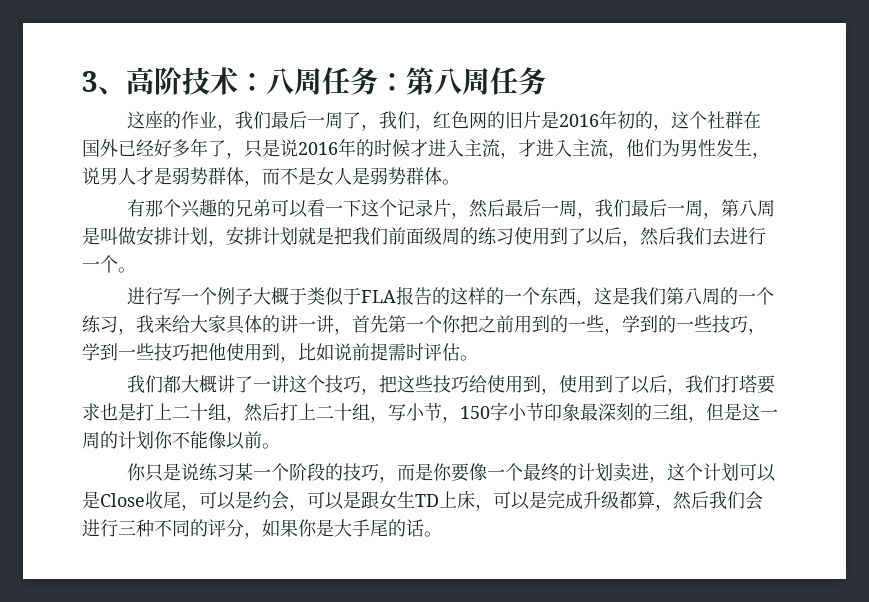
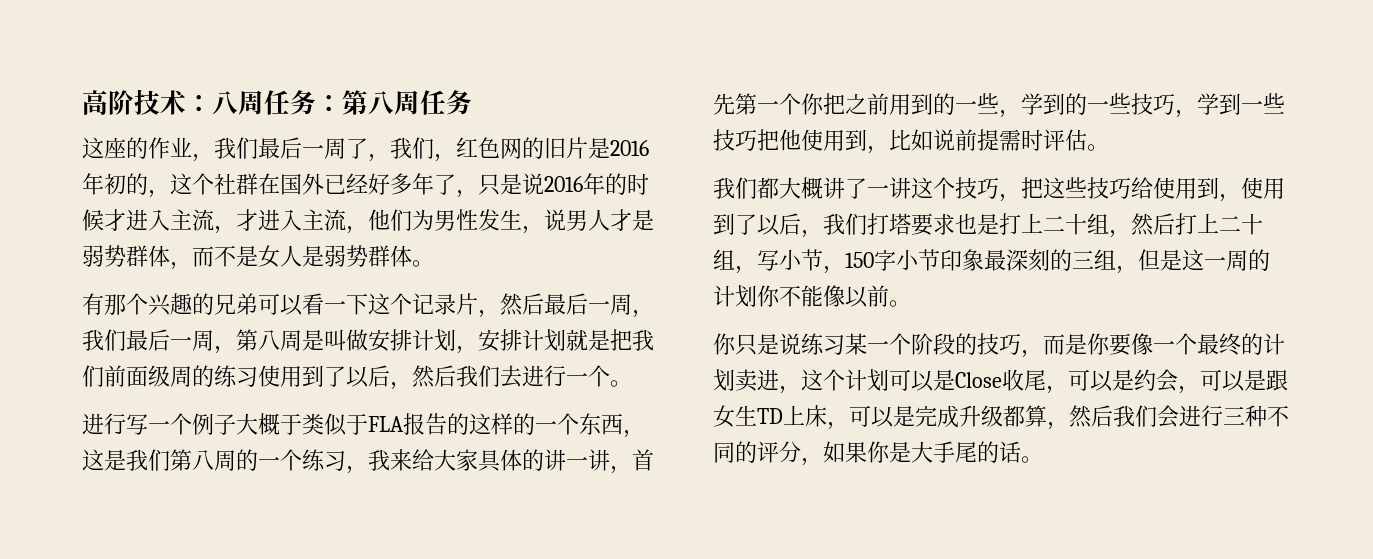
- 3、高阶技术：八周任务：第八周任务
+ 高阶技术：八周任务：第八周任务

